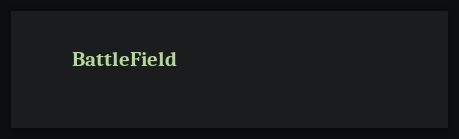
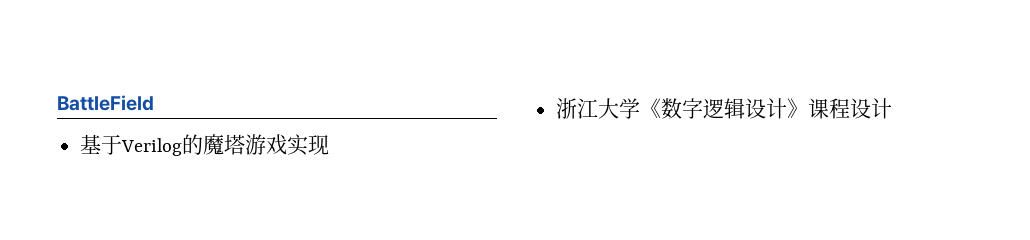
+ 基于Verilog的魔塔游戏实现
+ 浙江大学《数字逻辑设计》课程设计

